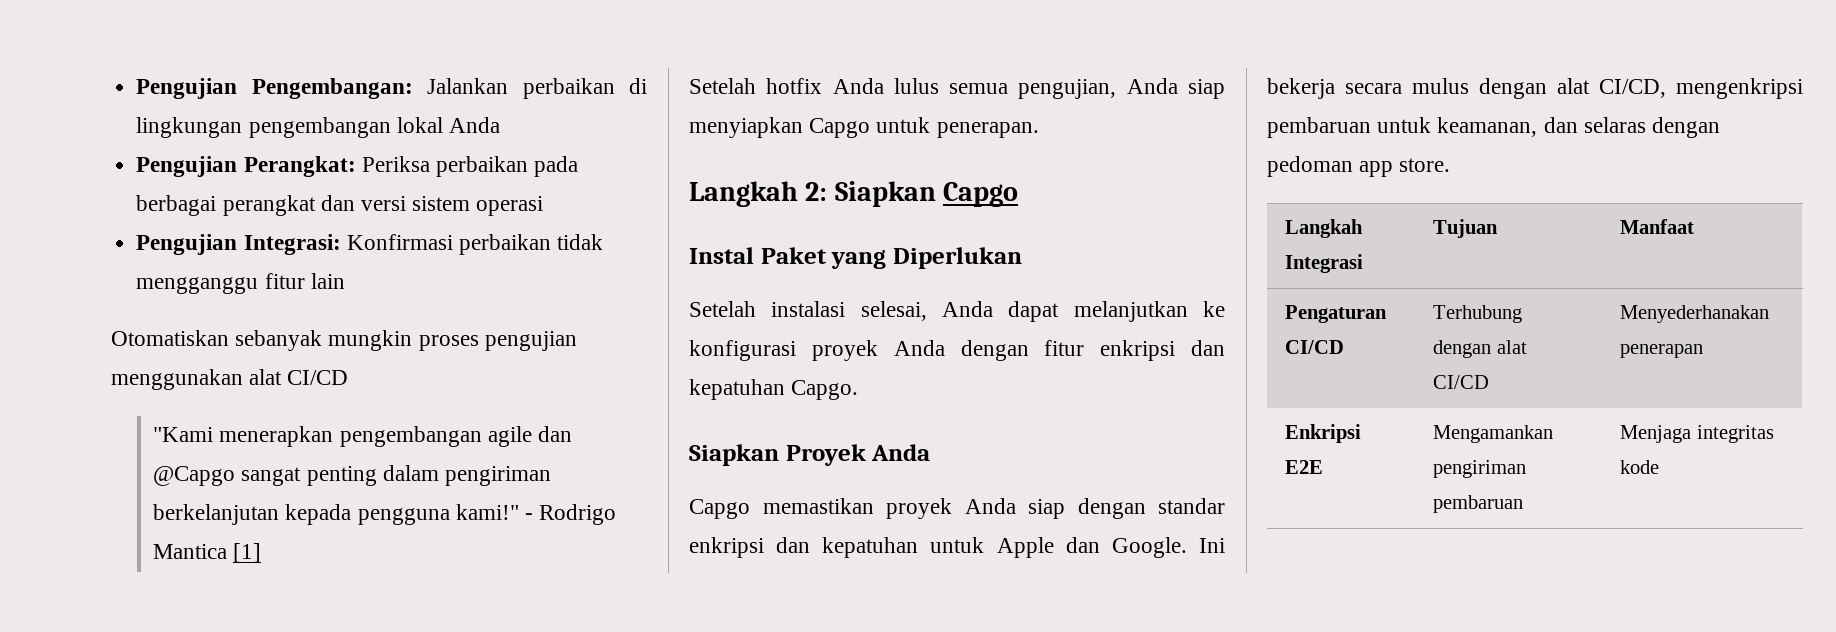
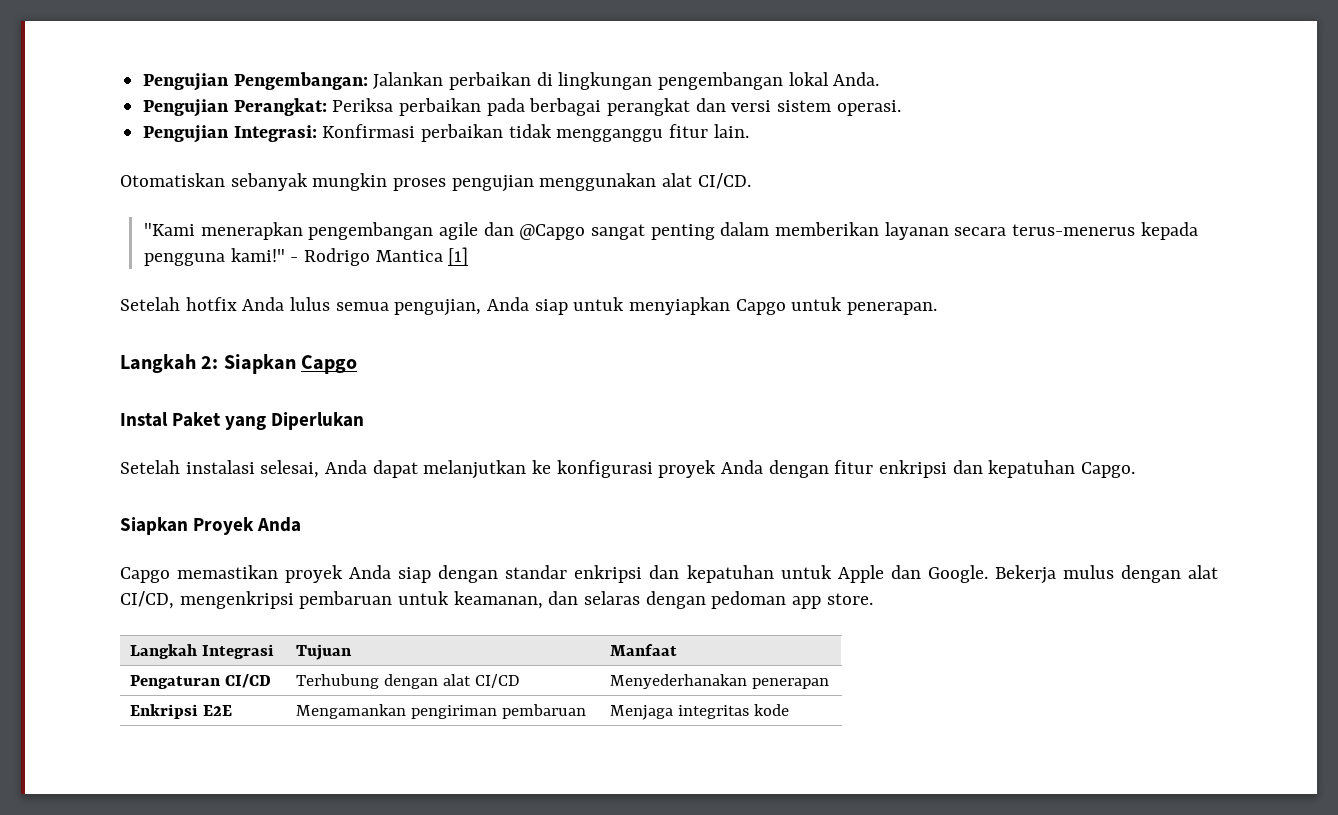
- Pengujian Pengembangan: Jalankan perbaikan di lingkungan pengembangan lokal Anda
+ Pengujian Pengembangan: Jalankan perbaikan di lingkungan pengembangan lokal Anda.
- Pengujian Perangkat: Periksa perbaikan pada berbagai perangkat dan versi sistem operasi
+ Pengujian Perangkat: Periksa perbaikan pada berbagai perangkat dan versi sistem operasi.
- Pengujian Integrasi: Konfirmasi perbaikan tidak mengganggu fitur lain
+ Pengujian Integrasi: Konfirmasi perbaikan tidak mengganggu fitur lain.
- Otomatiskan sebanyak mungkin proses pengujian menggunakan alat CI/CD
+ Otomatiskan sebanyak mungkin proses pengujian menggunakan alat CI/CD.
- "Kami menerapkan pengembangan agile dan @Capgo sangat penting dalam pengiriman berkelanjutan kepada pengguna kami!"
+ "Kami menerapkan pengembangan agile dan @Capgo sangat penting dalam memberikan layanan secara terus-menerus kepada pengguna kami!"
- Setelah hotfix Anda lulus semua pengujian, Anda siap menyiapkan Capgo untuk penerapan.
+ Setelah hotfix Anda lulus semua pengujian, Anda siap untuk menyiapkan Capgo untuk penerapan.
- Ini bekerja secara mulus dengan alat CI/CD, mengenkripsi pembaruan untuk keamanan, dan selaras dengan pedoman app store.
+ Bekerja mulus dengan alat CI/CD, mengenkripsi pembaruan untuk keamanan, dan selaras dengan pedoman app store.

